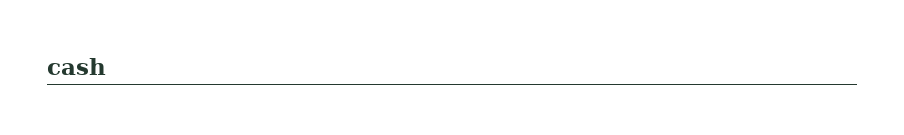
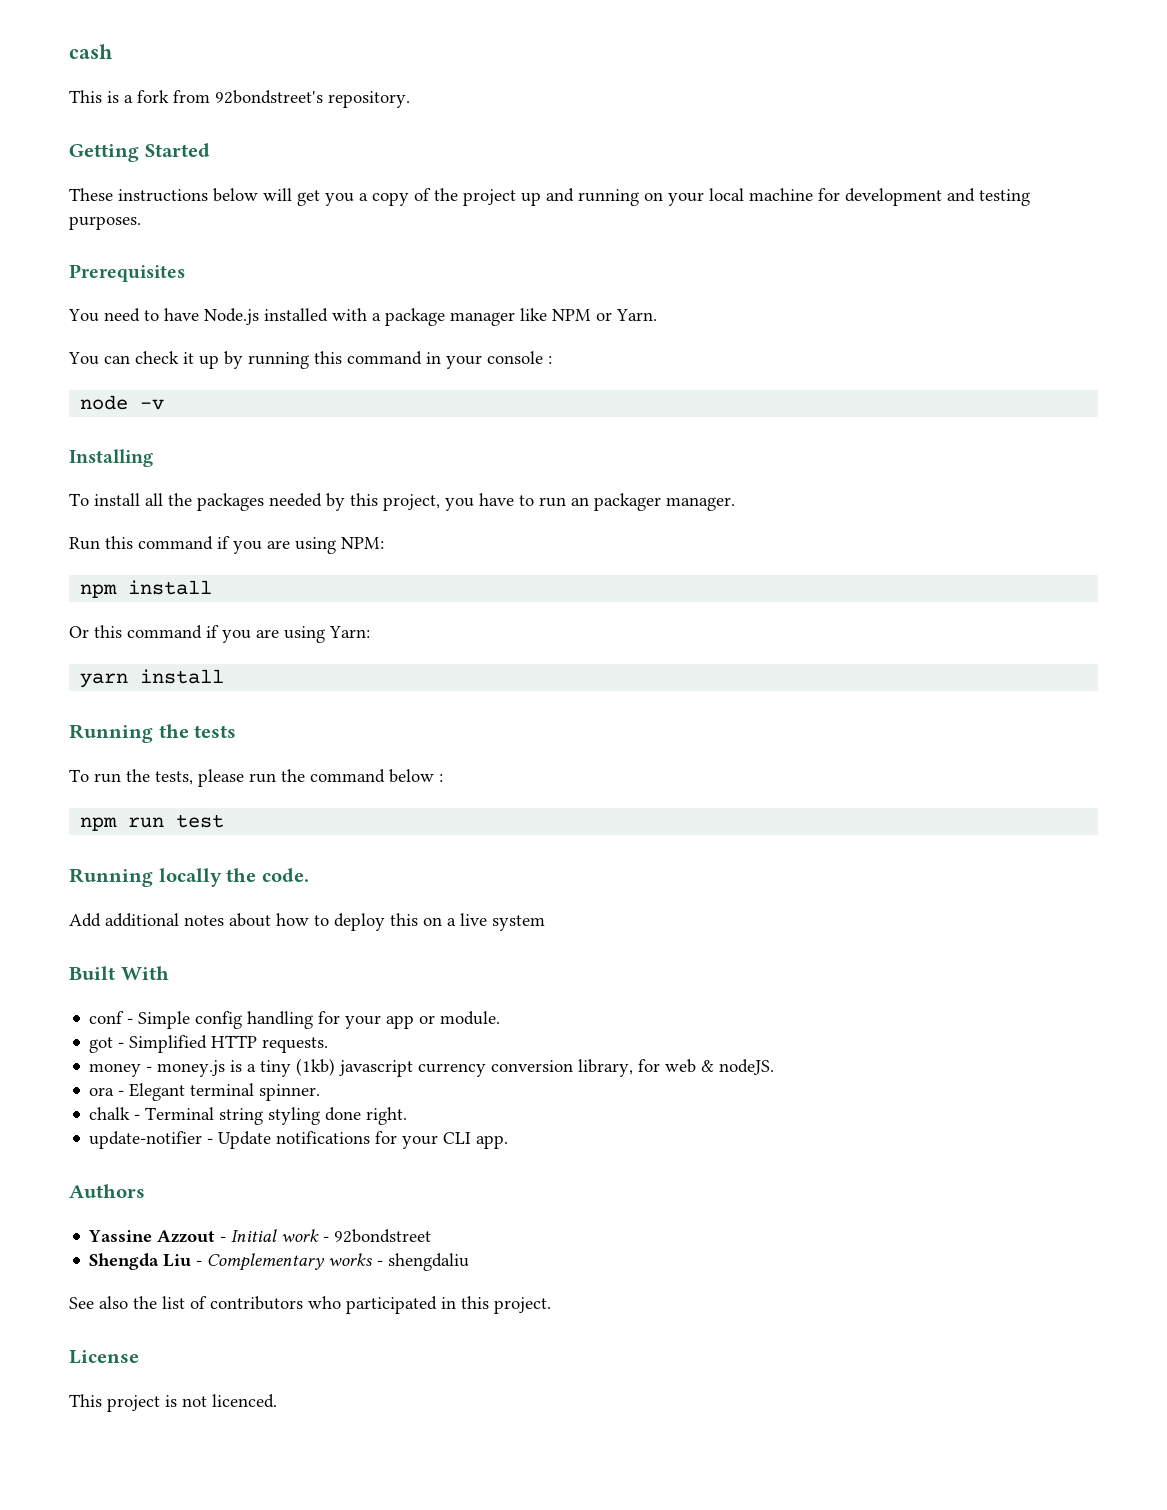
+ This is a fork from 92bondstreet's repository.
+ Getting Started
+ These instructions below will get you a copy of the project up and running on your local machine for development and testing purposes.
+ Prerequisites
+ You need to have Node.js installed with a package manager like NPM or Yarn.
+ You can check it up by running this command in your console :
+ node -v
+ Installing
+ To install all the packages needed by this project, you have to run an packager manager.
+ Run this command if you are using NPM:
+ npm install
+ Or this command if you are using Yarn:
+ yarn install
+ Running the tests
+ To run the tests, please run the command below :
+ npm run test
+ Running locally the code.
+ Add additional notes about how to deploy this on a live system
+ Built With
+ conf - Simple config handling for your app or module.
+ got - Simplified HTTP requests.
+ money - money.js is a tiny (1kb) javascript currency conversion library, for web & nodeJS.
+ ora - Elegant terminal spinner.
+ chalk - Terminal string styling done right.
+ update-notifier - Update notifications for your CLI app.
+ Authors
+ Yassine Azzout - Initial work - 92bondstreet
+ Shengda Liu - Complementary works - shengdaliu
+ See also the list of contributors who participated in this project.
+ License
+ This project is not licenced.

